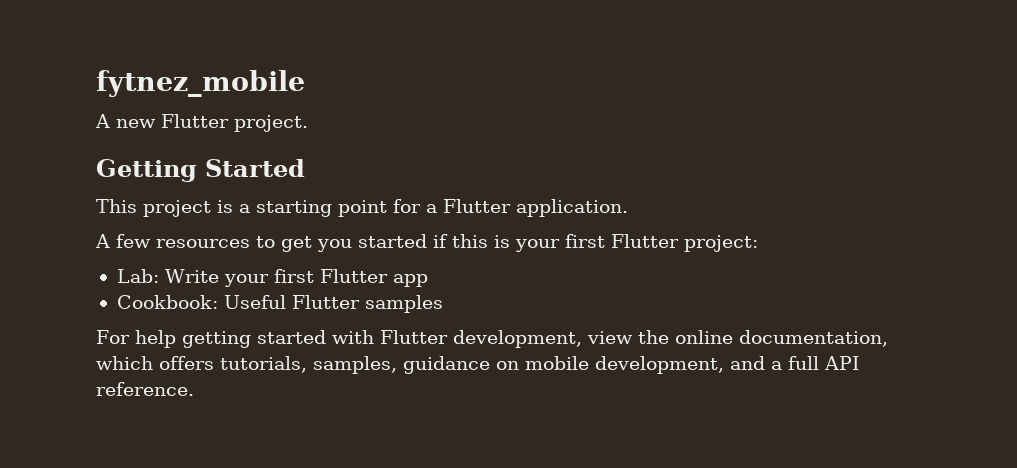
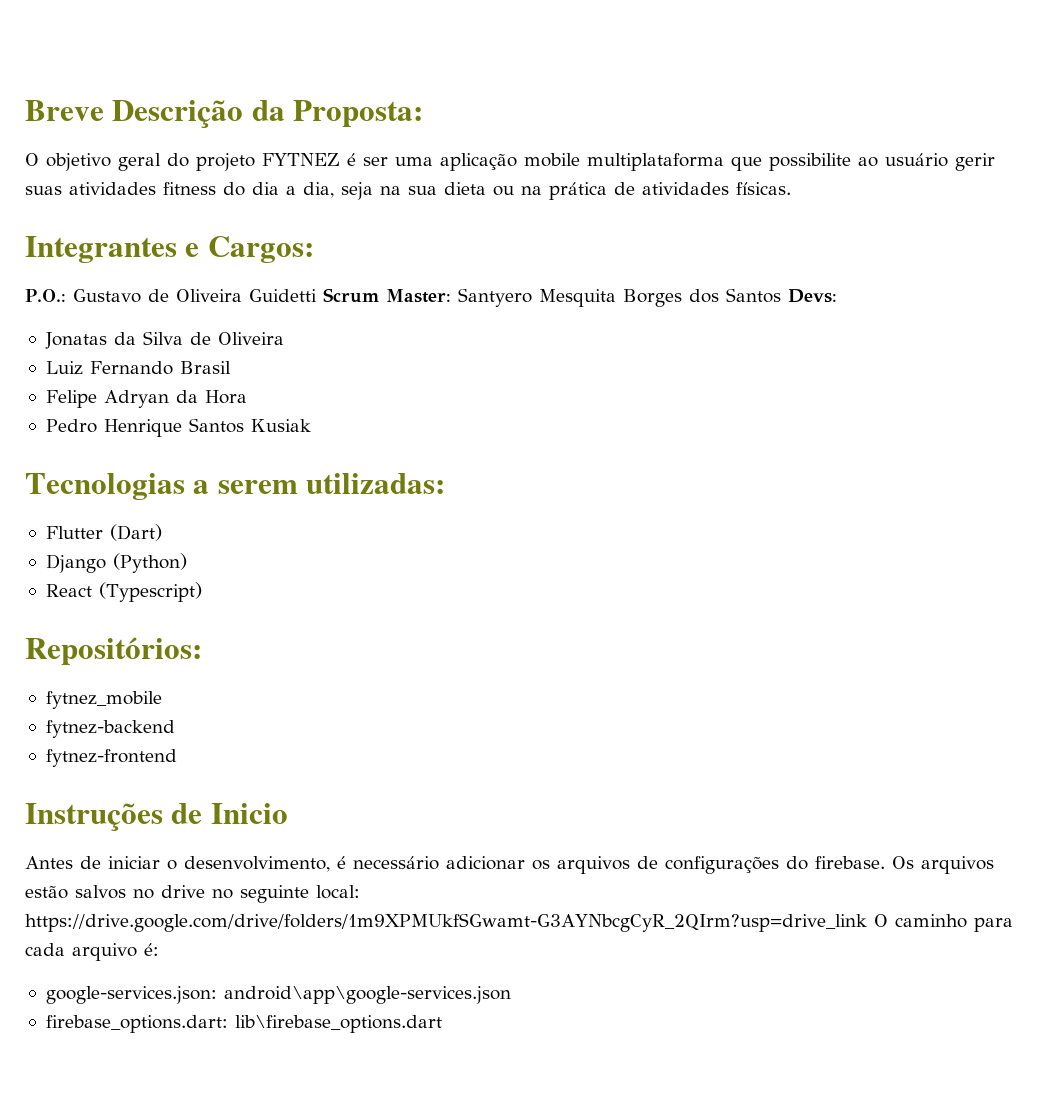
+ Breve Descrição da Proposta:
+ O objetivo geral do projeto FYTNEZ é ser uma aplicação mobile multiplataforma que possibilite ao usuário gerir suas atividades fitness do dia a dia, seja na sua dieta ou na prática de atividades físicas.
+ Integrantes e Cargos:
+ P.O.: Gustavo de Oliveira Guidetti Scrum Master: Santyero Mesquita Borges dos Santos Devs:
+ Jonatas da Silva de Oliveira
+ Luiz Fernando Brasil
+ Felipe Adryan da Hora
+ Pedro Henrique Santos Kusiak
+ Tecnologias a serem utilizadas:
+ Flutter (Dart)
+ Django (Python)
+ React (Typescript)
+ Repositórios:
  fytnez_mobile
- A new Flutter project.
- Getting Started
- This project is a starting point for a Flutter application.
- A few resources to get you started if this is your first Flutter project:
- Lab: Write your first Flutter app
- Cookbook: Useful Flutter samples
- For help getting started with Flutter development, view the online documentation, which offers tutorials, samples, guidance on mobile development, and a full API reference.
+ fytnez-backend
+ fytnez-frontend
+ Instruções de Inicio
+ Antes de iniciar o desenvolvimento, é necessário adicionar os arquivos de configurações do firebase. Os arquivos estão salvos no drive no seguinte local: https://drive.google.com/drive/folders/1m9XPMUkfSGwamt-G3AYNbcgCyR_2QIrm?usp=drive_link O caminho para cada arquivo é:
+ google-services.json: android\app\google-services.json
+ firebase_options.dart: lib\firebase_options.dart

